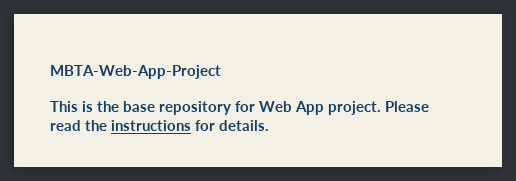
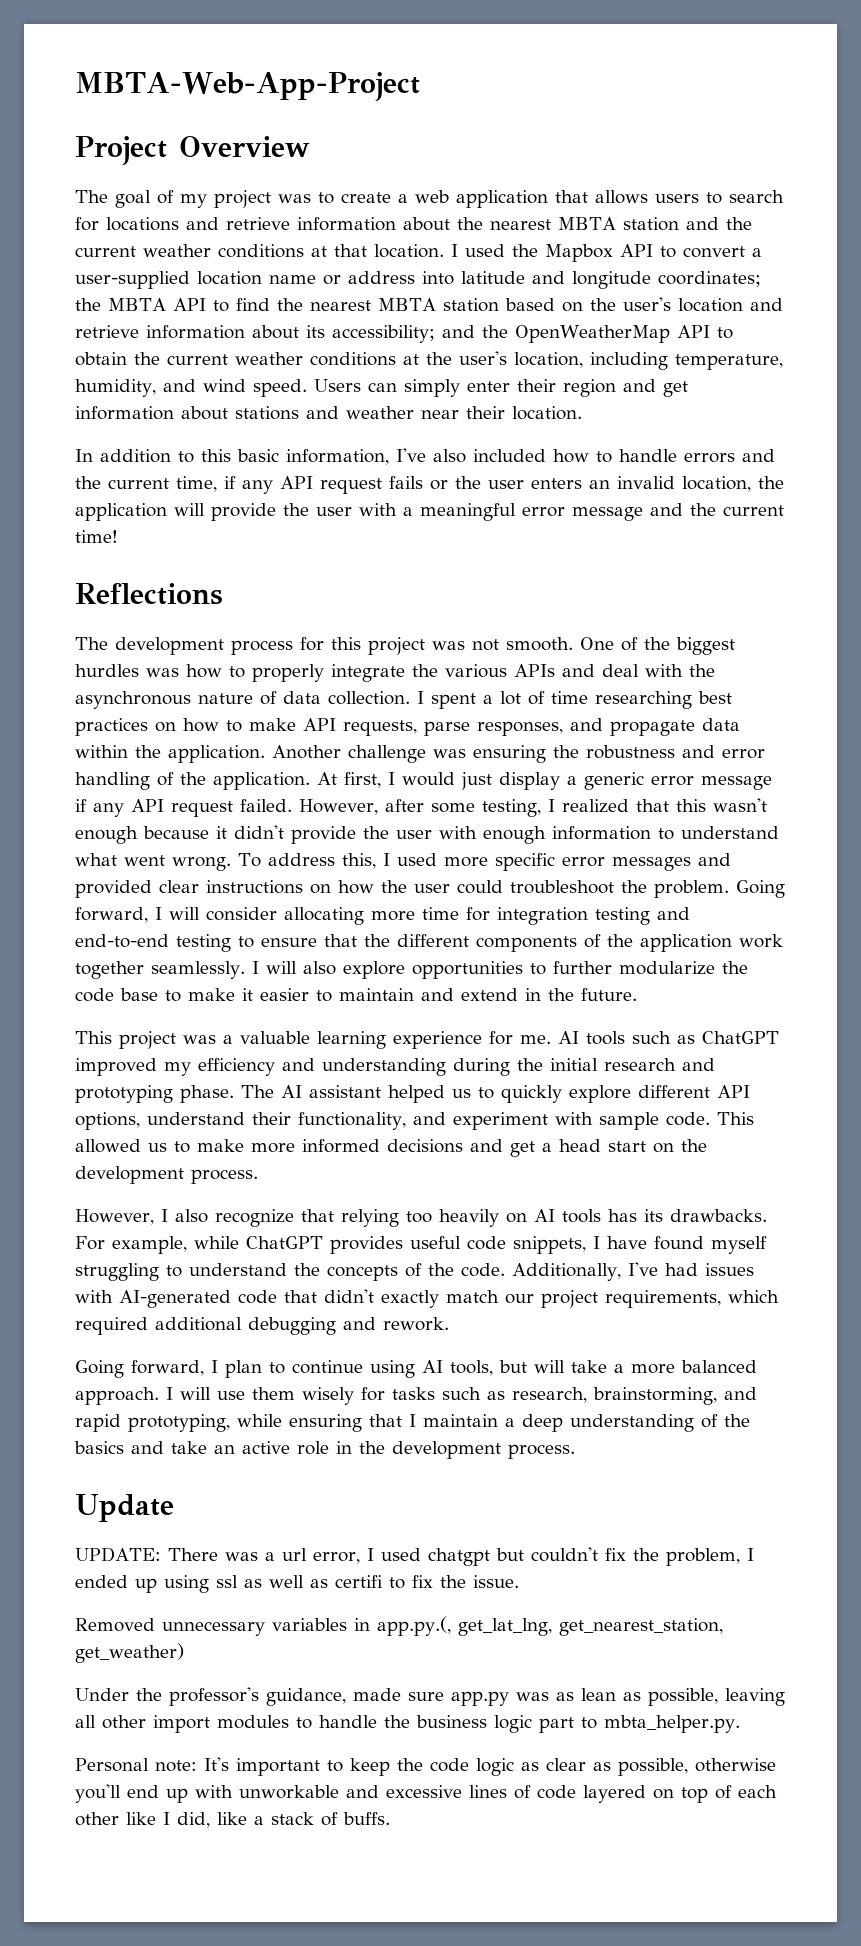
- This is the base repository for Web App project. Please read the instructions for details.
+ Project Overview
+ The goal of my project was to create a web application that allows users to search for locations and retrieve information about the nearest MBTA station and the current weather conditions at that location. I used the Mapbox API to convert a user-supplied location name or address into latitude and longitude coordinates; the MBTA API to find the nearest MBTA station based on the user's location and retrieve information about its accessibility; and the OpenWeatherMap API to obtain the current weather conditions at the user's location, including temperature, humidity, and wind speed. Users can simply enter their region and get information about stations and weather near their location.
+ In addition to this basic information, I've also included how to handle errors and the current time, if any API request fails or the user enters an invalid location, the application will provide the user with a meaningful error message and the current time!
+ Reflections
+ The development process for this project was not smooth. One of the biggest hurdles was how to properly integrate the various APIs and deal with the asynchronous nature of data collection. I spent a lot of time researching best practices on how to make API requests, parse responses, and propagate data within the application. Another challenge was ensuring the robustness and error handling of the application. At first, I would just display a generic error message if any API request failed. However, after some testing, I realized that this wasn't enough because it didn't provide the user with enough information to understand what went wrong. To address this, I used more specific error messages and provided clear instructions on how the user could troubleshoot the problem. Going forward, I will consider allocating more time for integration testing and end-to-end testing to ensure that the different components of the application work together seamlessly. I will also explore opportunities to further modularize the code base to make it easier to maintain and extend in the future.
+ This project was a valuable learning experience for me. AI tools such as ChatGPT improved my efficiency and understanding during the initial research and prototyping phase. The AI assistant helped us to quickly explore different API options, understand their functionality, and experiment with sample code. This allowed us to make more informed decisions and get a head start on the development process.
+ However, I also recognize that relying too heavily on AI tools has its drawbacks. For example, while ChatGPT provides useful code snippets, I have found myself struggling to understand the concepts of the code. Additionally, I've had issues with AI-generated code that didn't exactly match our project requirements, which required additional debugging and rework.
+ Going forward, I plan to continue using AI tools, but will take a more balanced approach. I will use them wisely for tasks such as research, brainstorming, and rapid prototyping, while ensuring that I maintain a deep understanding of the basics and take an active role in the development process.
+ Update
+ UPDATE: There was a url error, I used chatgpt but couldn't fix the problem, I ended up using ssl as well as certifi to fix the issue.
+ Removed unnecessary variables in app.py.(, get_lat_lng, get_nearest_station, get_weather)
+ Under the professor's guidance, made sure app.py was as lean as possible, leaving all other import modules to handle the business logic part to mbta_helper.py.
+ Personal note: It's important to keep the code logic as clear as possible, otherwise you'll end up with unworkable and excessive lines of code layered on top of each other like I did, like a stack of buffs.

